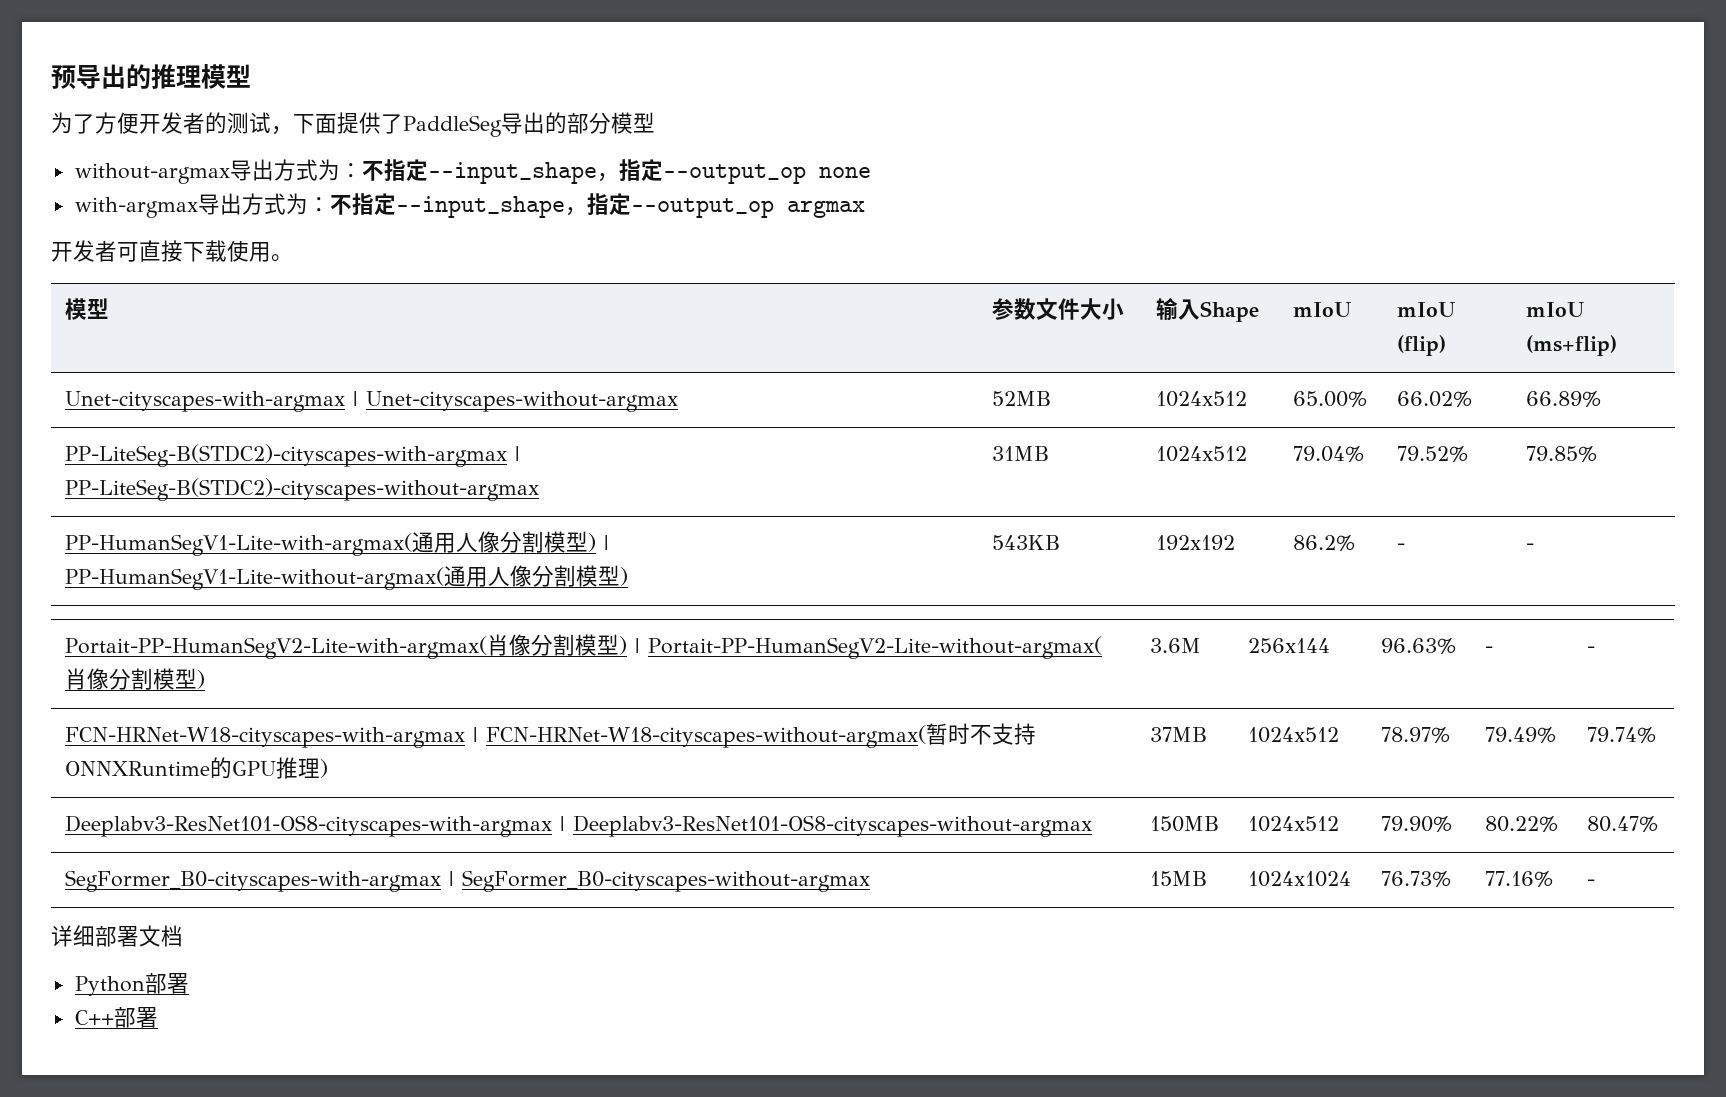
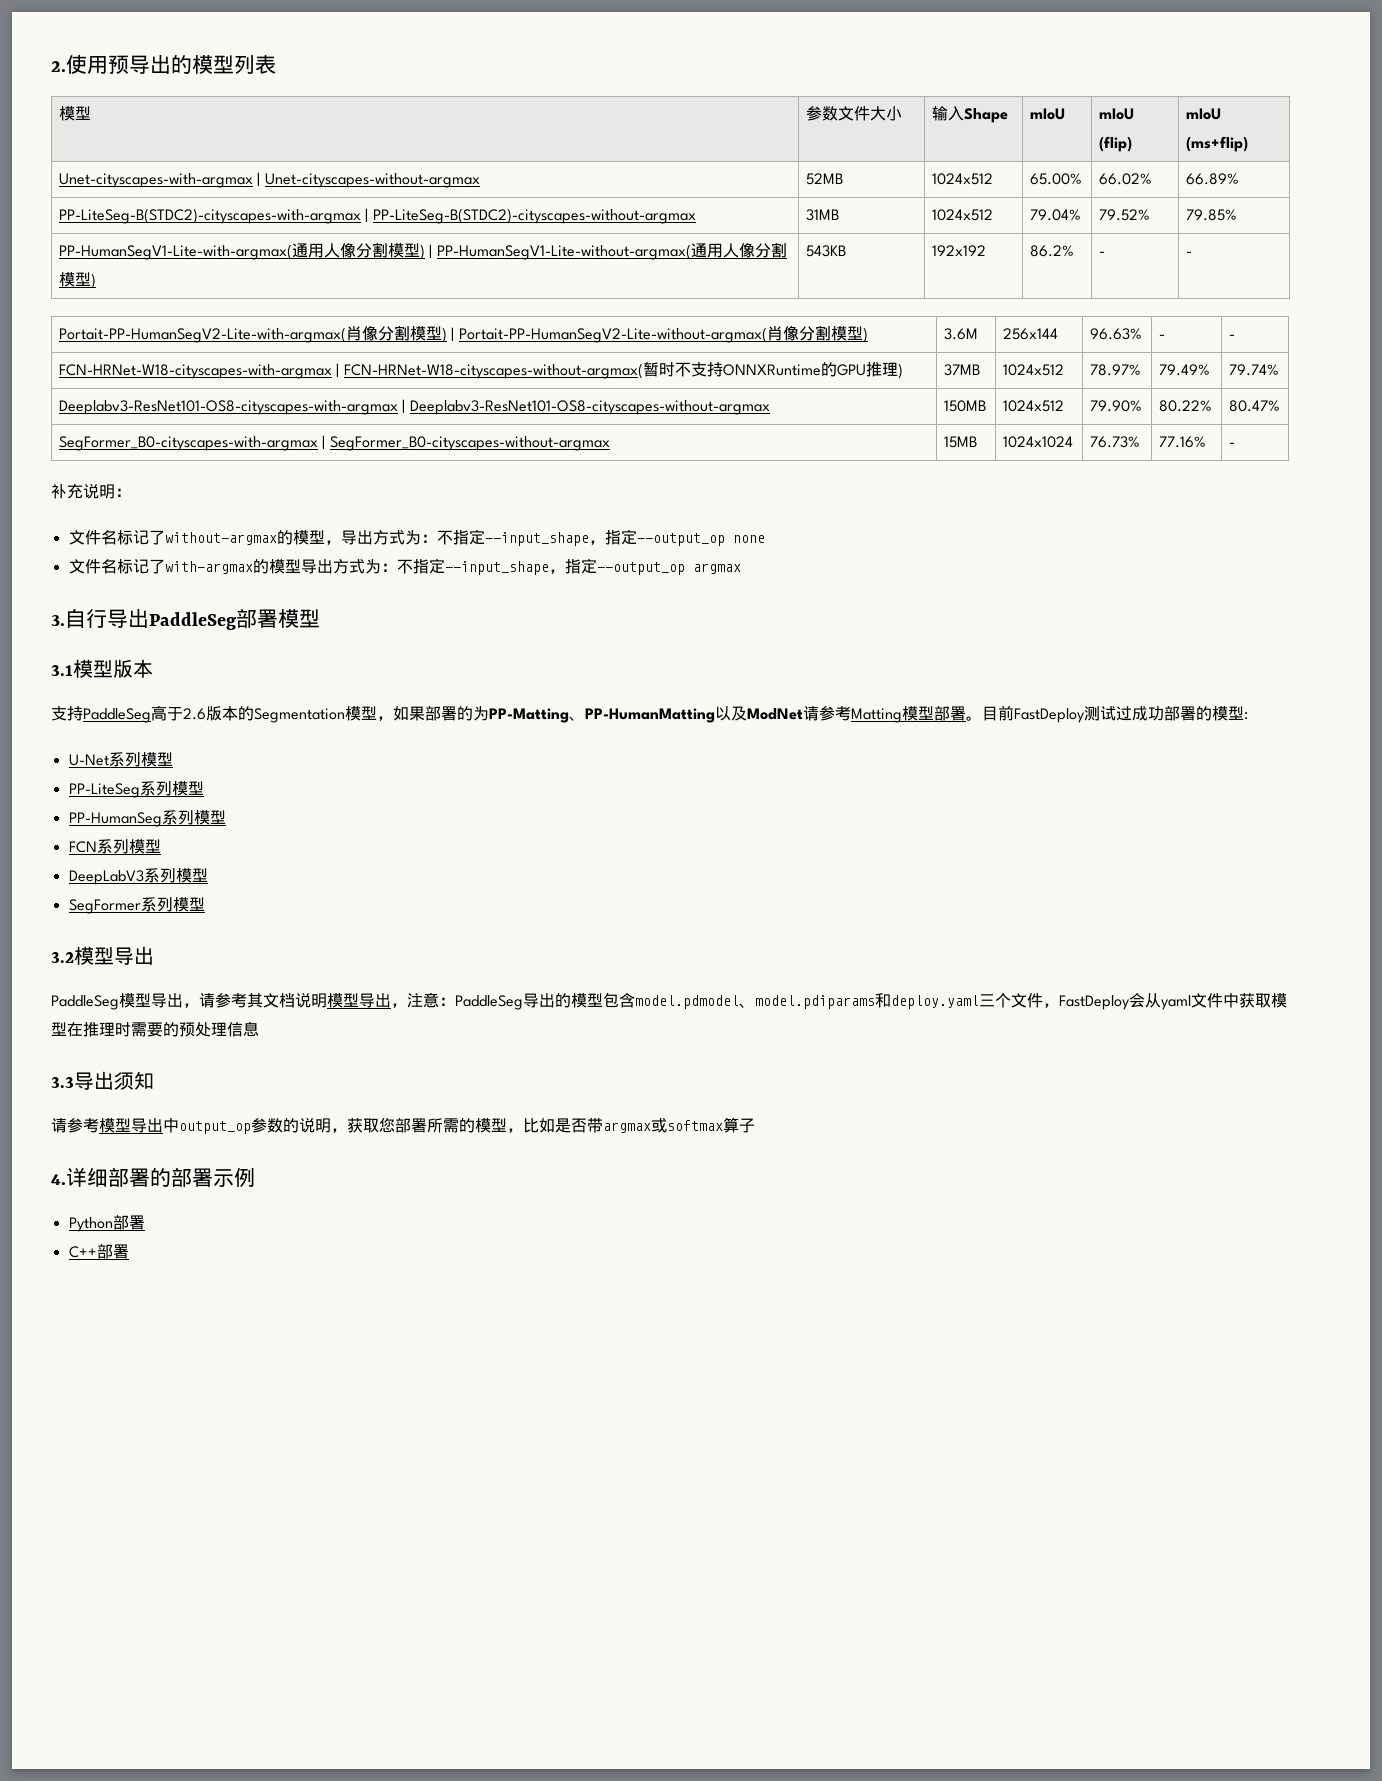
- 预导出的推理模型
- 为了方便开发者的测试，下面提供了PaddleSeg导出的部分模型
- without-argmax导出方式为：不指定--input_shape，指定--output_op none
- with-argmax导出方式为：不指定--input_shape，指定--output_op argmax
- 开发者可直接下载使用。
+ 2.使用预导出的模型列表
- 详细部署文档
+ 补充说明：
+ 文件名标记了without-argmax的模型，导出方式为：不指定--input_shape，指定--output_op none
+ 文件名标记了with-argmax的模型导出方式为：不指定--input_shape，指定--output_op argmax
+ 3.自行导出PaddleSeg部署模型
+ 3.1模型版本
+ 支持PaddleSeg高于2.6版本的Segmentation模型，如果部署的为PP-Matting、PP-HumanMatting以及ModNet请参考Matting模型部署。目前FastDeploy测试过成功部署的模型:
+ U-Net系列模型
+ PP-LiteSeg系列模型
+ PP-HumanSeg系列模型
+ FCN系列模型
+ DeepLabV3系列模型
+ SegFormer系列模型
+ 3.2模型导出
+ PaddleSeg模型导出，请参考其文档说明模型导出，注意：PaddleSeg导出的模型包含model.pdmodel、model.pdiparams和deploy.yaml三个文件，FastDeploy会从yaml文件中获取模型在推理时需要的预处理信息
+ 3.3导出须知
+ 请参考模型导出中output_op参数的说明，获取您部署所需的模型，比如是否带argmax或softmax算子
+ 4.详细部署的部署示例

